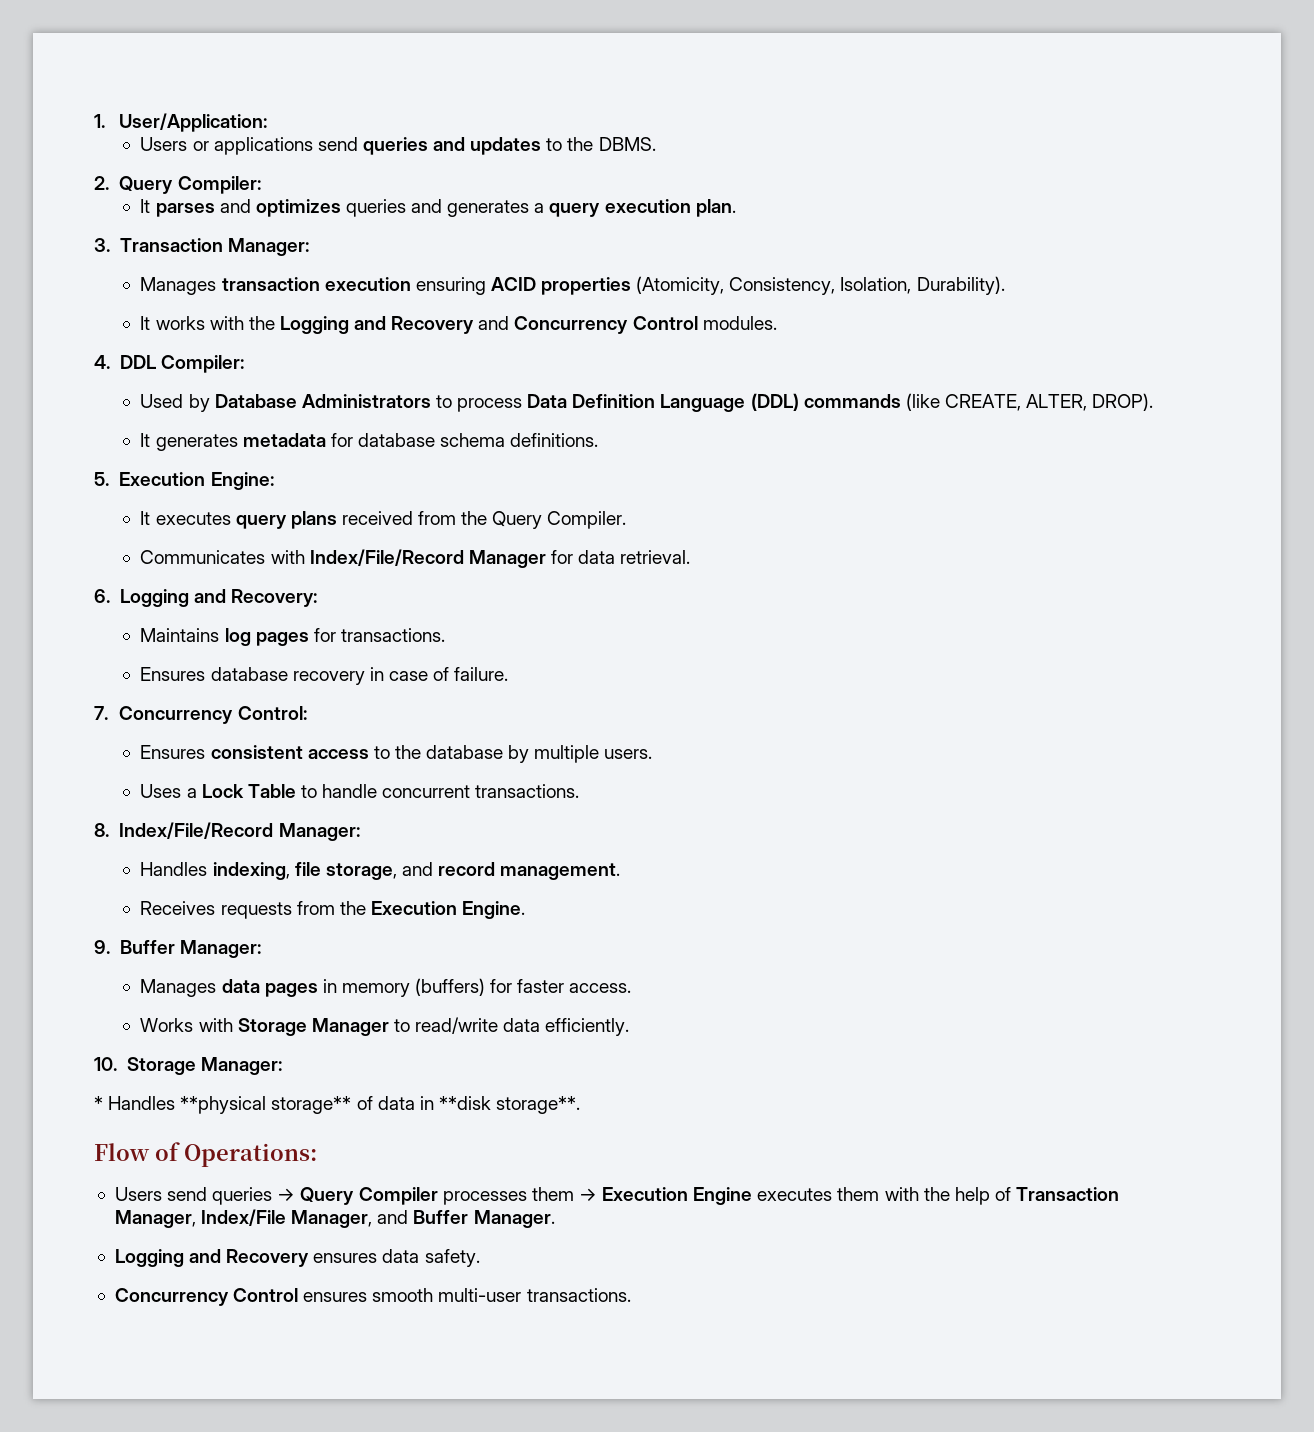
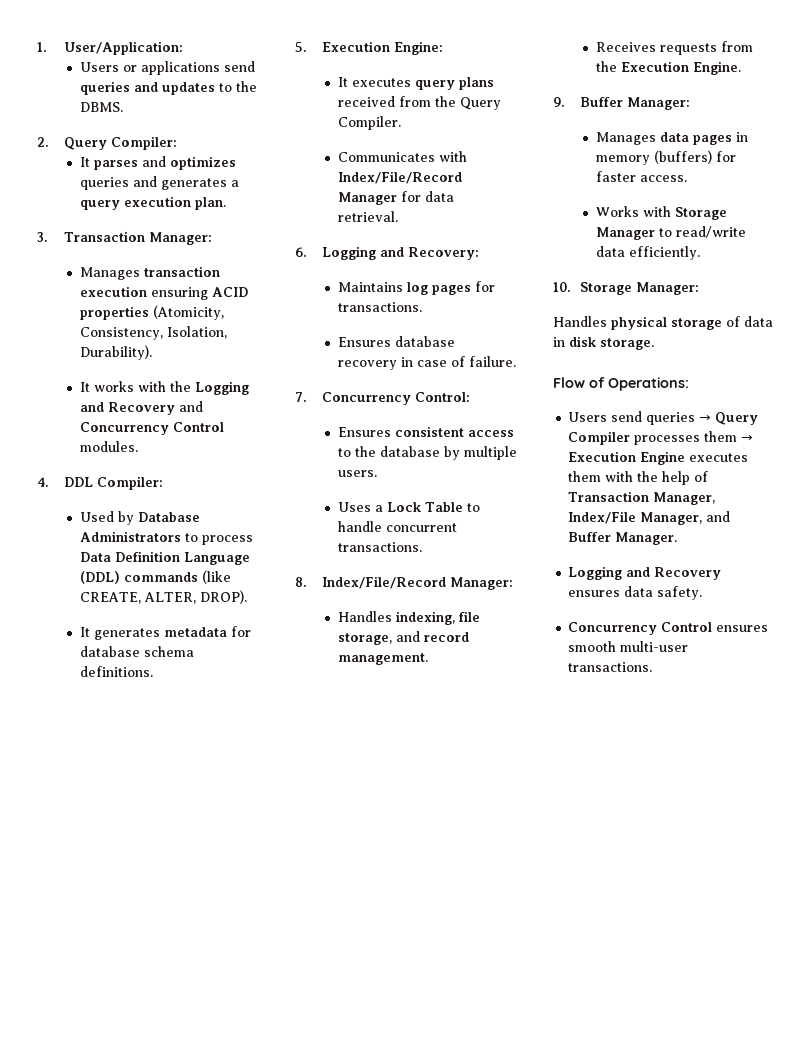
- * Handles **physical storage** of data in **disk storage**.
+ Handles physical storage of data in disk storage.

